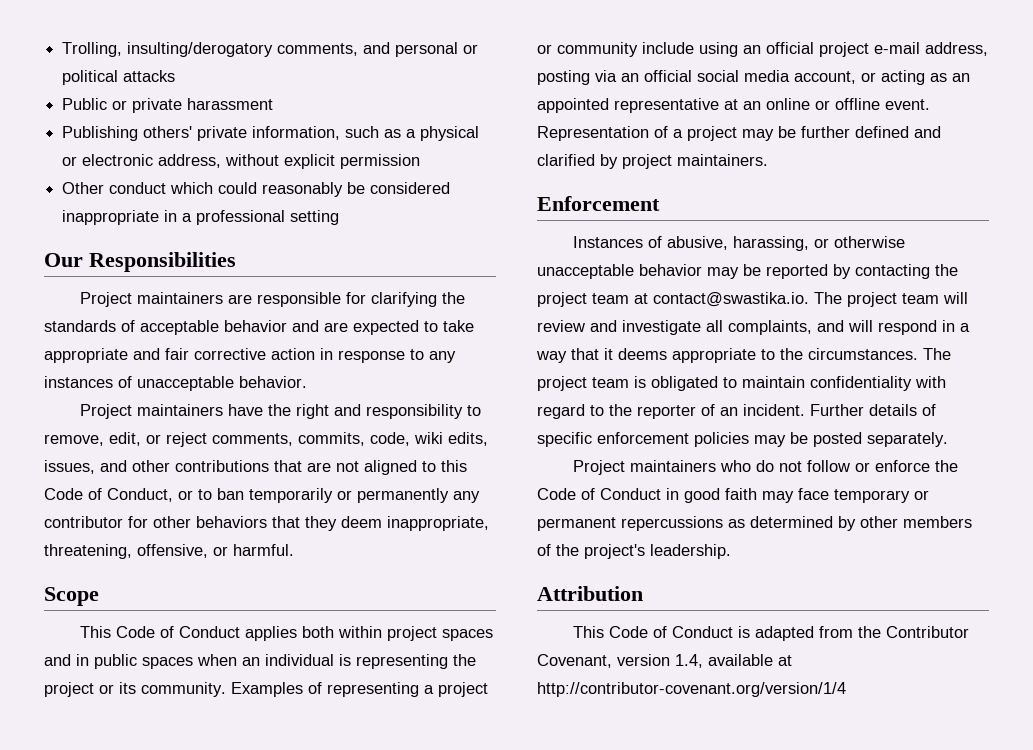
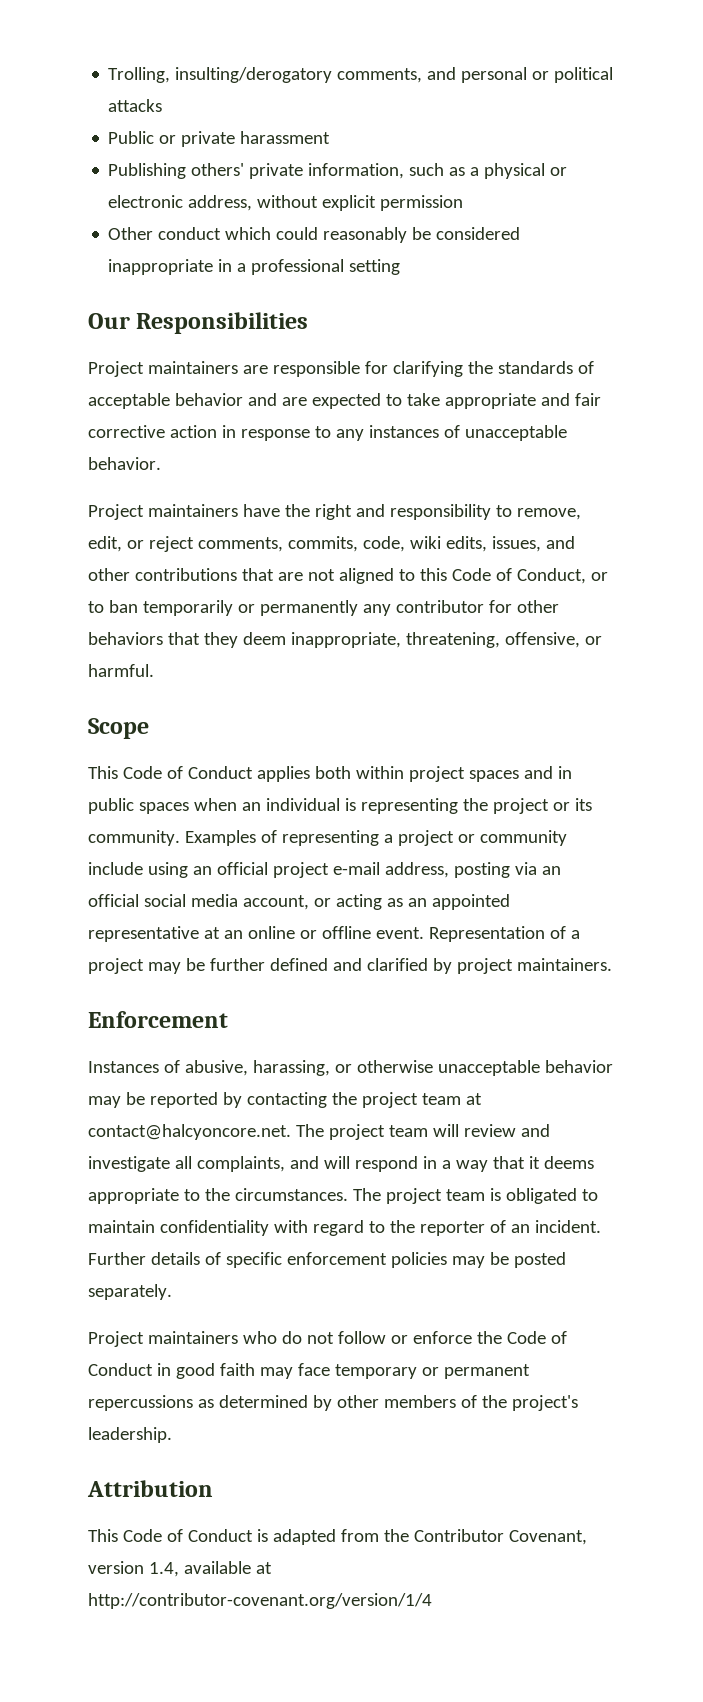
- Instances of abusive, harassing, or otherwise unacceptable behavior may be reported by contacting the project team at contact@swastika.io. The project team will review and investigate all complaints, and will respond in a way that it deems appropriate to the circumstances.
+ Instances of abusive, harassing, or otherwise unacceptable behavior may be reported by contacting the project team at contact@halcyoncore.net. The project team will review and investigate all complaints, and will respond in a way that it deems appropriate to the circumstances.

